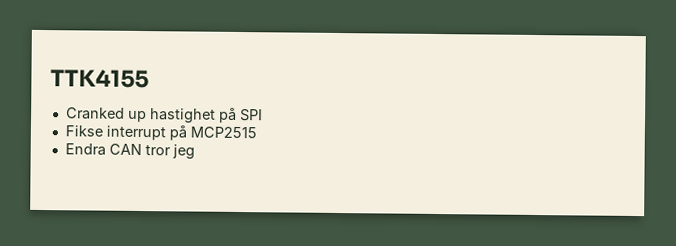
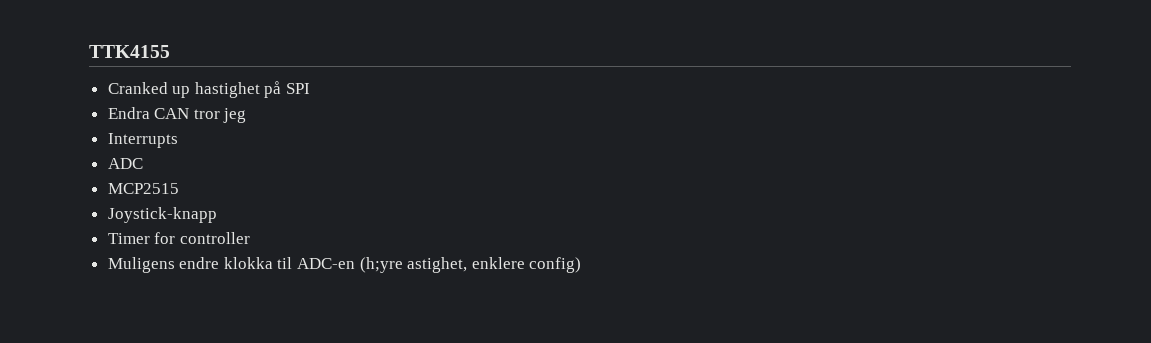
- Fikse interrupt på MCP2515
+ Interrupts
+ ADC
+ MCP2515
+ Joystick-knapp
+ Timer for controller
+ Muligens endre klokka til ADC-en (h;yre astighet, enklere config)

